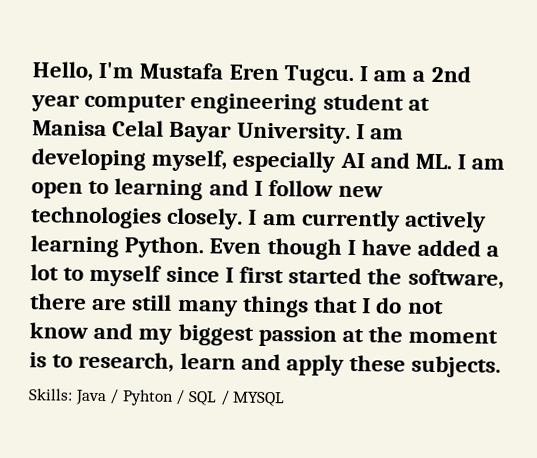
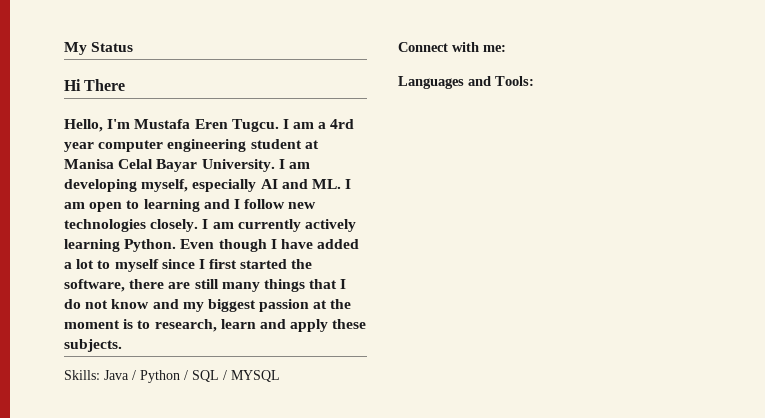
+ My Status
+ Hi There
- I am a 2nd year computer engineering student at Manisa Celal Bayar University.
+ I am a 4rd year computer engineering student at Manisa Celal Bayar University.
- Skills: Java / Pyhton / SQL / MYSQL
+ Skills: Java / Python / SQL / MYSQL
+ Connect with me:
+ Languages and Tools:

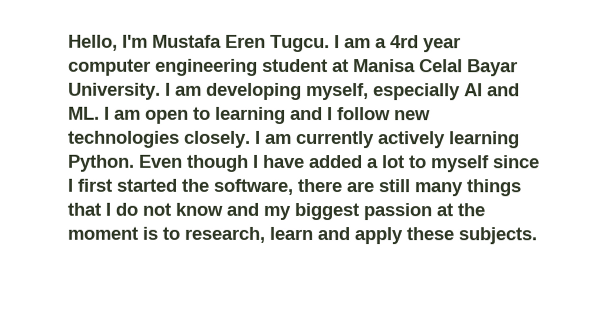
- My Status
- Hi There
- Skills: Java / Python / SQL / MYSQL
- Connect with me:
- Languages and Tools:

